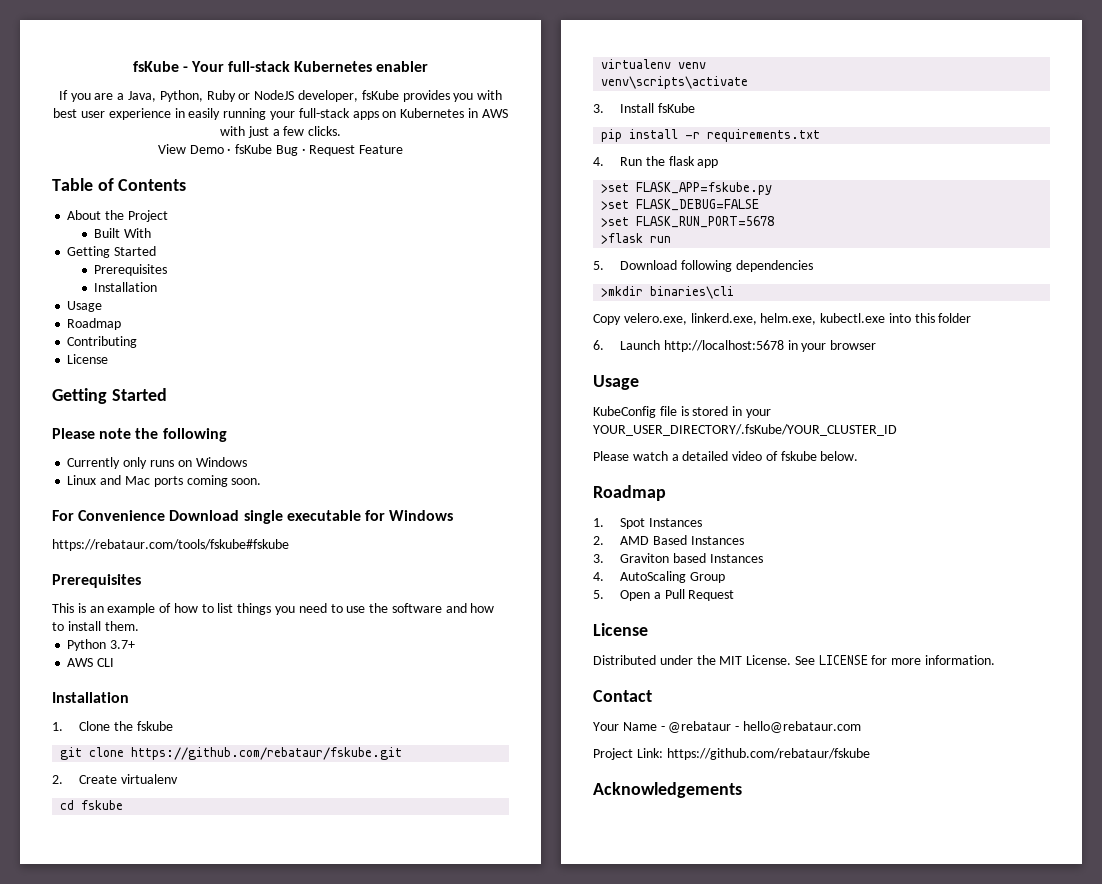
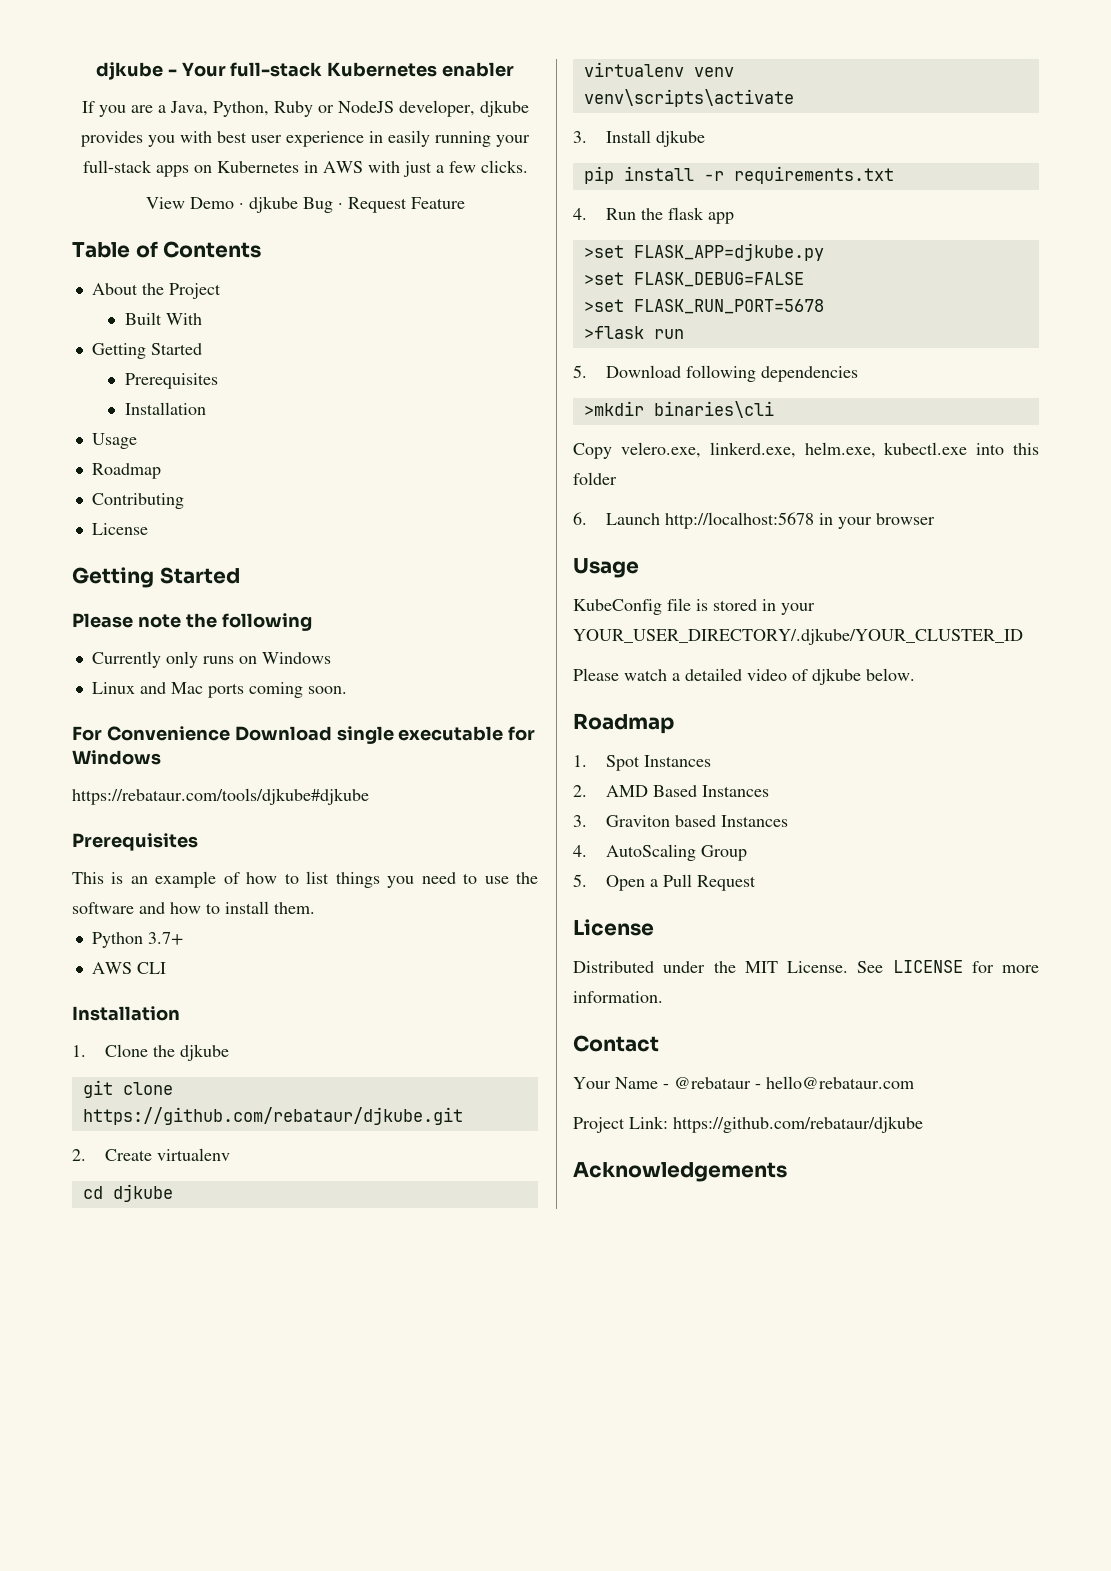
- fsKube - Your full-stack Kubernetes enabler
+ djkube - Your full-stack Kubernetes enabler
- If you are a Java, Python, Ruby or NodeJS developer, fsKube provides you with best user experience in easily running your full-stack apps on Kubernetes in AWS with just a few clicks.
+ If you are a Java, Python, Ruby or NodeJS developer, djkube provides you with best user experience in easily running your full-stack apps on Kubernetes in AWS with just a few clicks.
- View Demo · fsKube Bug · Request Feature
+ View Demo · djkube Bug · Request Feature
- https://rebataur.com/tools/fskube#fskube
+ https://rebataur.com/tools/djkube#djkube
- 1. Clone the fskube
+ 1. Clone the djkube
- git clone https://github.com/rebataur/fskube.git
+ git clone https://github.com/rebataur/djkube.git
- cd fskube
+ cd djkube
- 3. Install fsKube
+ 3. Install djkube
- >set FLASK_APP=fskube.py
+ >set FLASK_APP=djkube.py
- KubeConfig file is stored in your YOUR_USER_DIRECTORY/.fsKube/YOUR_CLUSTER_ID
+ KubeConfig file is stored in your YOUR_USER_DIRECTORY/.djkube/YOUR_CLUSTER_ID
- Please watch a detailed video of fskube below.
+ Please watch a detailed video of djkube below.
- Project Link: https://github.com/rebataur/fskube
+ Project Link: https://github.com/rebataur/djkube

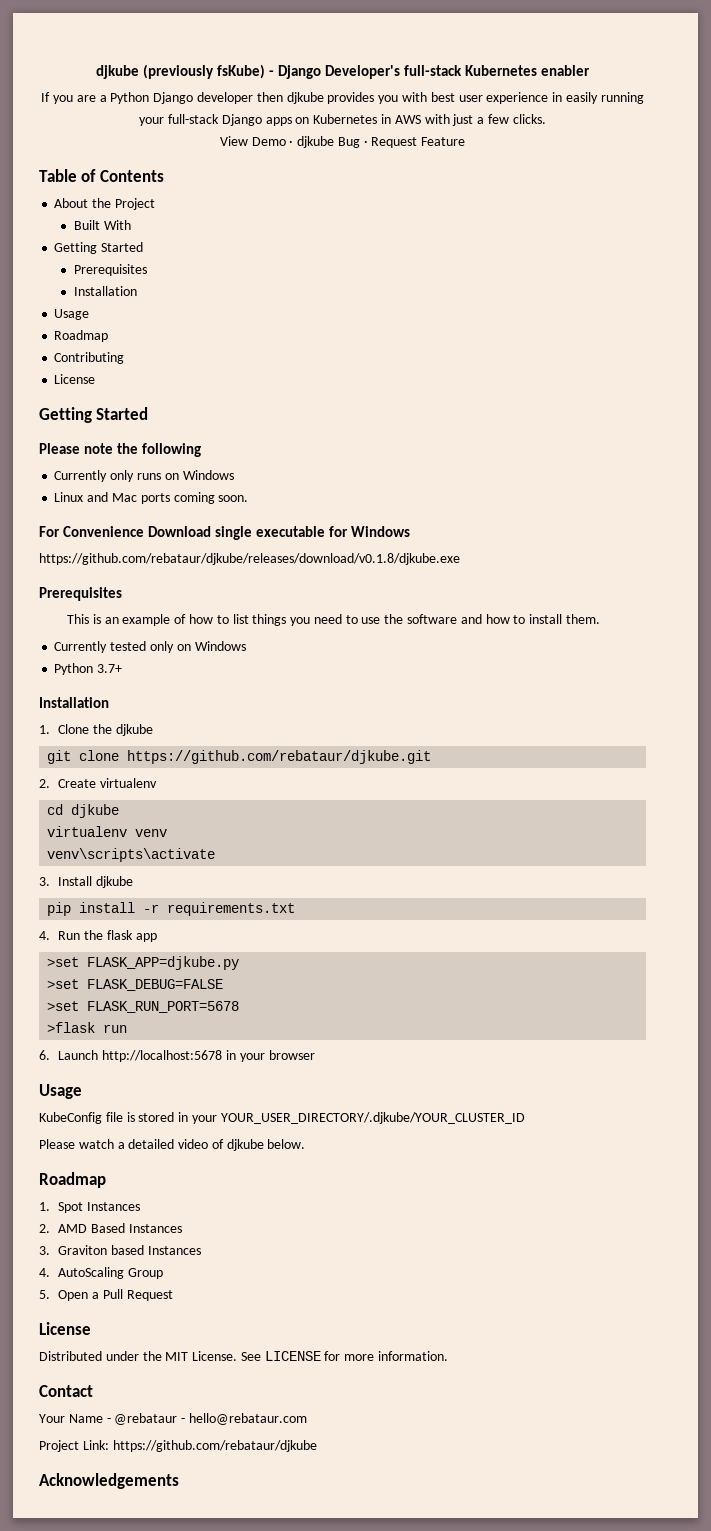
- djkube - Your full-stack Kubernetes enabler
+ djkube (previously fsKube) - Django Developer's full-stack Kubernetes enabler
- If you are a Java, Python, Ruby or NodeJS developer, djkube provides you with best user experience in easily running your full-stack apps on Kubernetes in AWS with just a few clicks.
+ If you are a Python Django developer then djkube provides you with best user experience in easily running your full-stack Django apps on Kubernetes in AWS with just a few clicks.
- https://rebataur.com/tools/djkube#djkube
+ https://github.com/rebataur/djkube/releases/download/v0.1.8/djkube.exe
+ Currently tested only on Windows
- AWS CLI
- 5. Download following dependencies
- >mkdir binaries\cli
- Copy velero.exe, linkerd.exe, helm.exe, kubectl.exe into this folder

